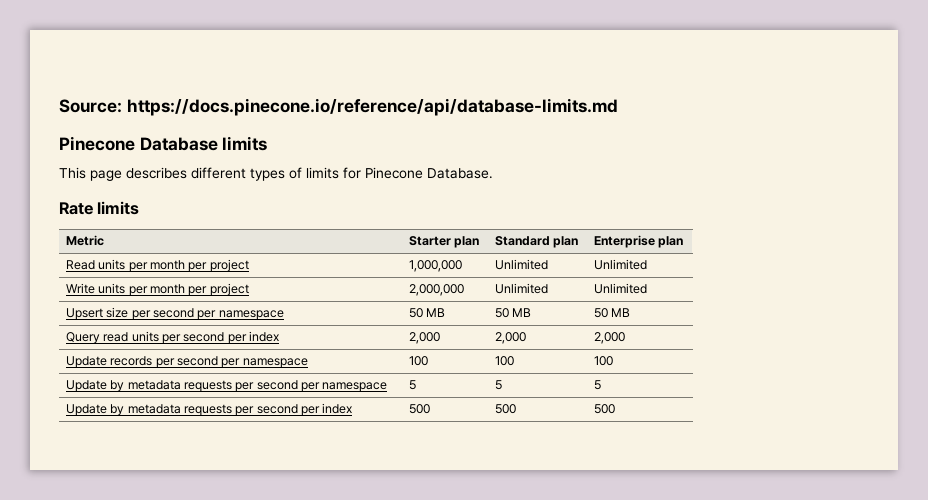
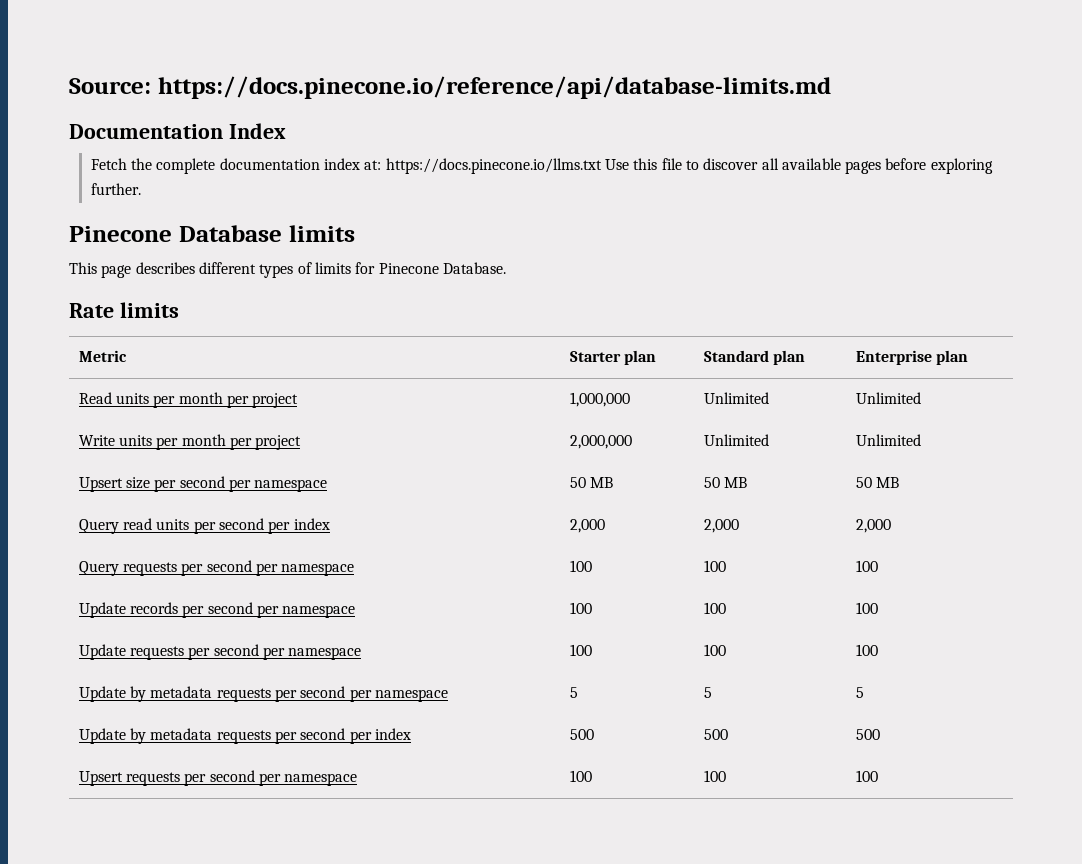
+ Documentation Index
+ Fetch the complete documentation index at: https://docs.pinecone.io/llms.txt Use this file to discover all available pages before exploring further.
+ Query requests per second per namespace | 100 | 100 | 100
+ Update requests per second per namespace | 100 | 100 | 100
+ Upsert requests per second per namespace | 100 | 100 | 100

